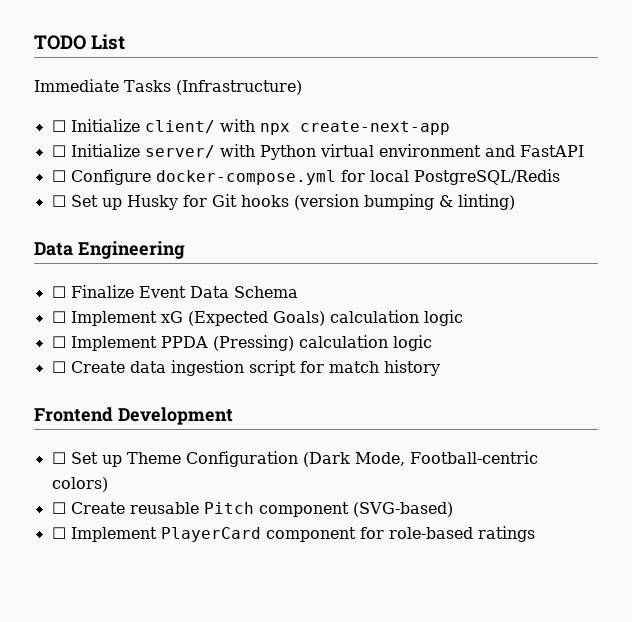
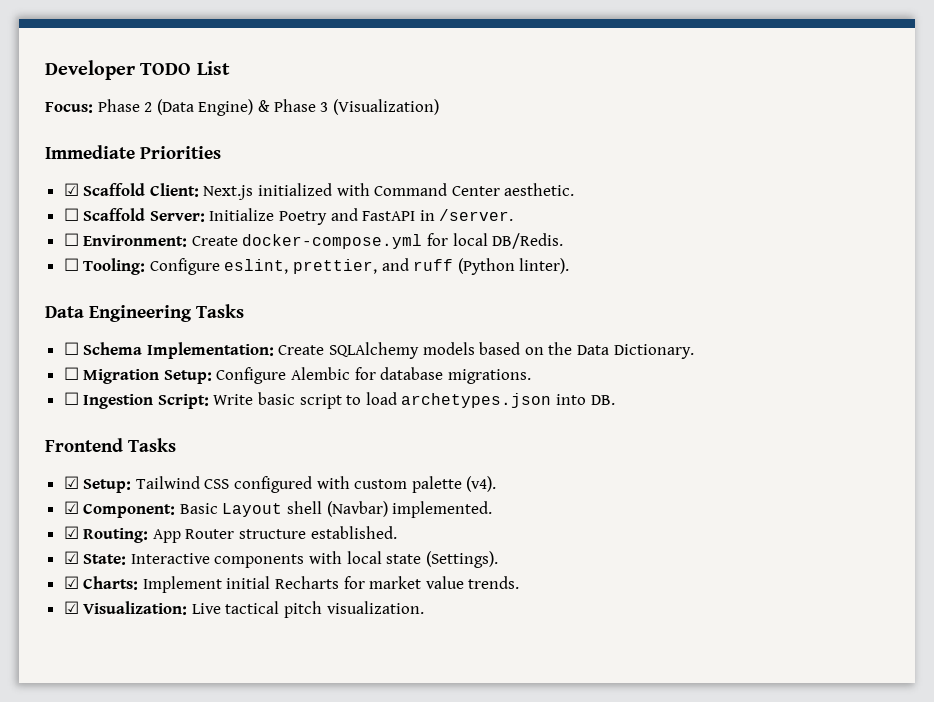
- TODO List
+ Developer TODO List
- Immediate Tasks (Infrastructure)
- ☐ Initialize client/ with npx create-next-app
- ☐ Initialize server/ with Python virtual environment and FastAPI
- ☐ Configure docker-compose.yml for local PostgreSQL/Redis
- ☐ Set up Husky for Git hooks (version bumping & linting)
+ Focus: Phase 2 (Data Engine) & Phase 3 (Visualization)
+ Immediate Priorities
+ ☑ Scaffold Client: Next.js initialized with Command Center aesthetic.
+ ☐ Scaffold Server: Initialize Poetry and FastAPI in /server.
+ ☐ Environment: Create docker-compose.yml for local DB/Redis.
+ ☐ Tooling: Configure eslint, prettier, and ruff (Python linter).
- Data Engineering
- ☐ Finalize Event Data Schema
- ☐ Implement xG (Expected Goals) calculation logic
- ☐ Implement PPDA (Pressing) calculation logic
- ☐ Create data ingestion script for match history
- Frontend Development
- ☐ Set up Theme Configuration (Dark Mode, Football-centric colors)
- ☐ Create reusable Pitch component (SVG-based)
- ☐ Implement PlayerCard component for role-based ratings
+ Data Engineering Tasks
+ ☐ Schema Implementation: Create SQLAlchemy models based on the Data Dictionary.
+ ☐ Migration Setup: Configure Alembic for database migrations.
+ ☐ Ingestion Script: Write basic script to load archetypes.json into DB.
+ Frontend Tasks
+ ☑ Setup: Tailwind CSS configured with custom palette (v4).
+ ☑ Component: Basic Layout shell (Navbar) implemented.
+ ☑ Routing: App Router structure established.
+ ☑ State: Interactive components with local state (Settings).
+ ☑ Charts: Implement initial Recharts for market value trends.
+ ☑ Visualization: Live tactical pitch visualization.

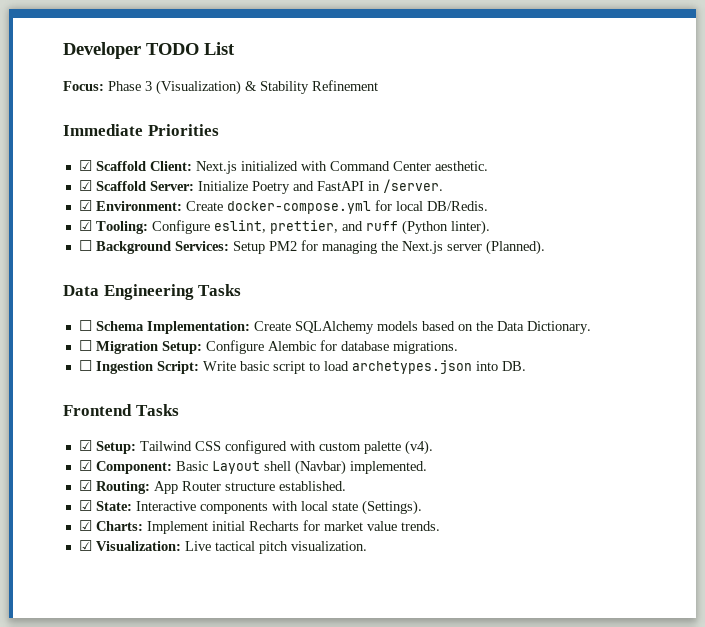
- Focus: Phase 2 (Data Engine) & Phase 3 (Visualization)
+ Focus: Phase 3 (Visualization) & Stability Refinement
- ☐ Scaffold Server: Initialize Poetry and FastAPI in /server.
+ ☑ Scaffold Server: Initialize Poetry and FastAPI in /server.
- ☐ Environment: Create docker-compose.yml for local DB/Redis.
+ ☑ Environment: Create docker-compose.yml for local DB/Redis.
- ☐ Tooling: Configure eslint, prettier, and ruff (Python linter).
+ ☑ Tooling: Configure eslint, prettier, and ruff (Python linter).
+ ☐ Background Services: Setup PM2 for managing the Next.js server (Planned).

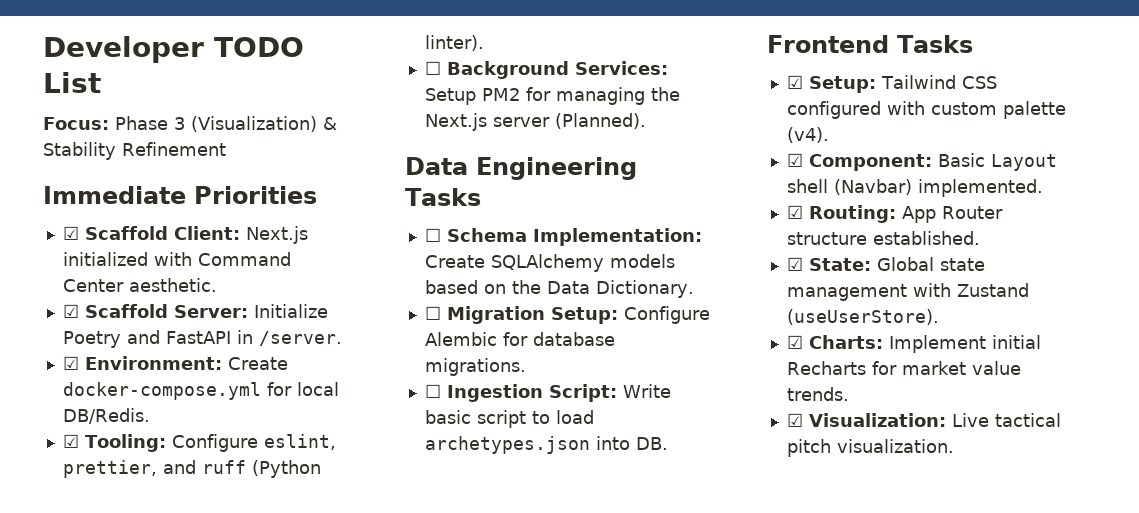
- ☑ State: Interactive components with local state (Settings).
+ ☑ State: Global state management with Zustand (useUserStore).

